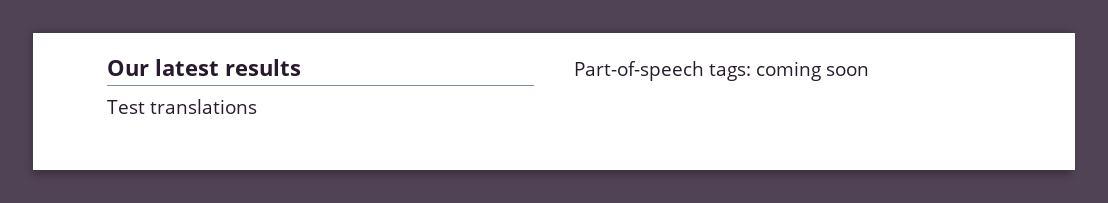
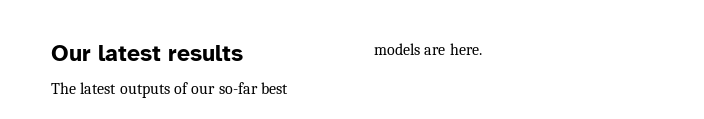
- Test translations
- Part-of-speech tags: coming soon
+ The latest outputs of our so-far best models are here.

